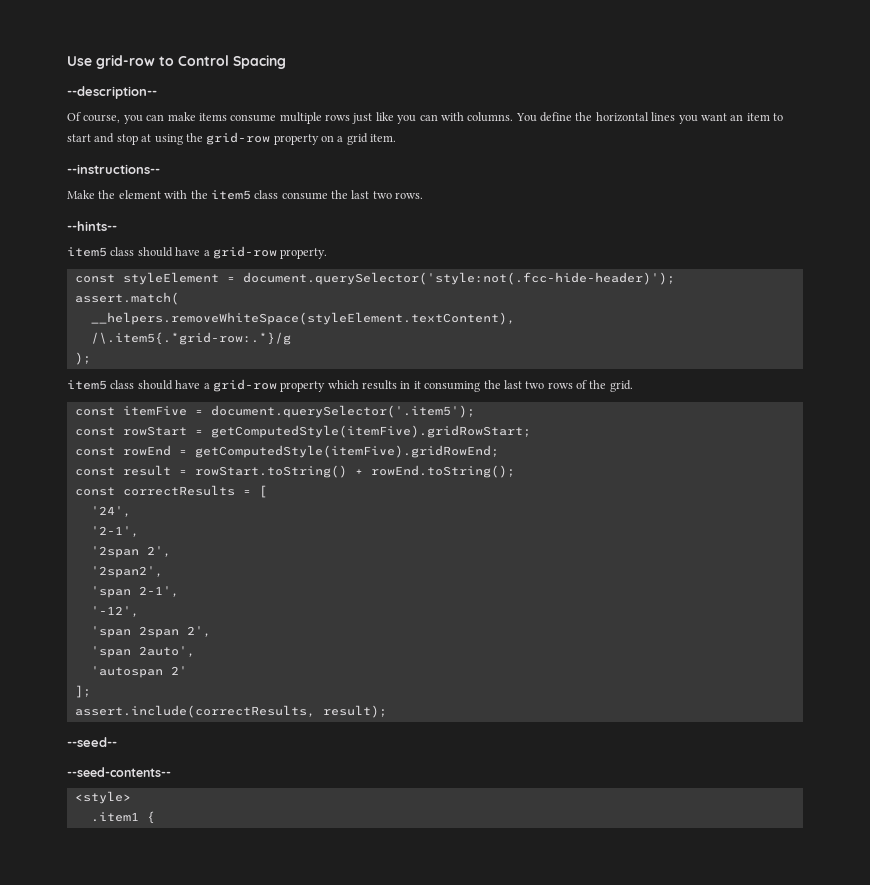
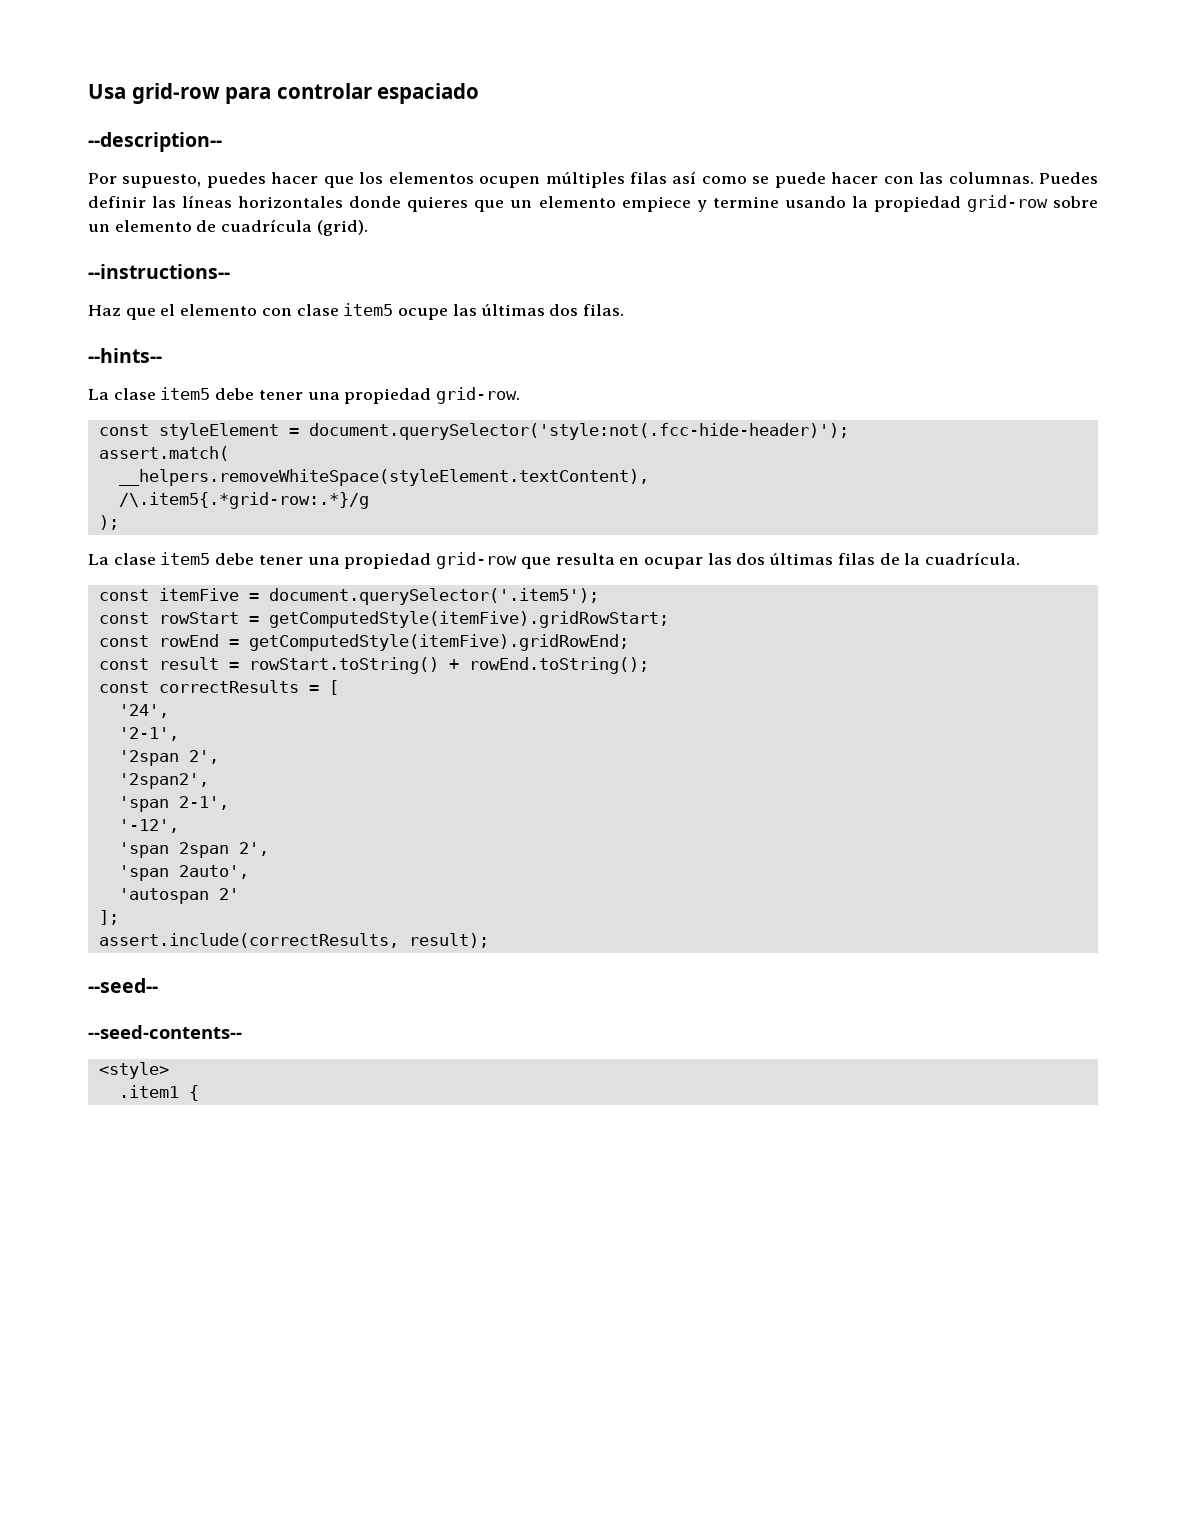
- Use grid-row to Control Spacing
+ Usa grid-row para controlar espaciado
  --description--
- Of course, you can make items consume multiple rows just like you can with columns. You define the horizontal lines you want an item to start and stop at using the grid-row property on a grid item.
+ Por supuesto, puedes hacer que los elementos ocupen múltiples filas así como se puede hacer con las columnas. Puedes definir las líneas horizontales donde quieres que un elemento empiece y termine usando la propiedad grid-row sobre un elemento de cuadrícula (grid).
  --instructions--
- Make the element with the item5 class consume the last two rows.
+ Haz que el elemento con clase item5 ocupe las últimas dos filas.
  --hints--
- item5 class should have a grid-row property.
+ La clase item5 debe tener una propiedad grid-row.
- item5 class should have a grid-row property which results in it consuming the last two rows of the grid.
+ La clase item5 debe tener una propiedad grid-row que resulta en ocupar las dos últimas filas de la cuadrícula.

